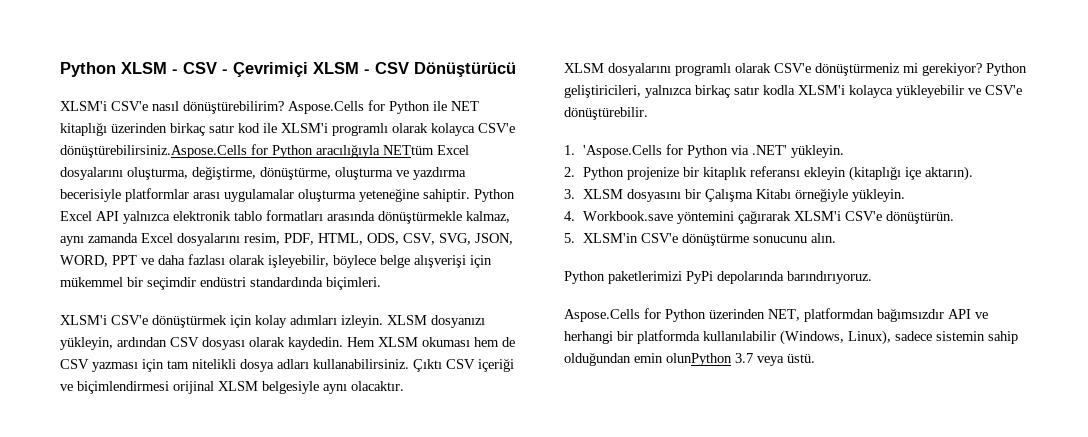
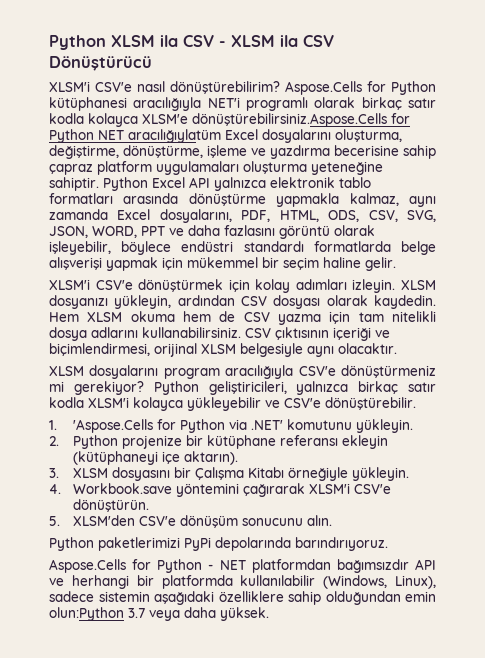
- Python XLSM - CSV - Çevrimiçi XLSM - CSV Dönüştürücü
+ Python XLSM ila CSV - XLSM ila CSV Dönüştürücü
- Aspose.Cells for Python ile NET kitaplığı üzerinden birkaç satır kod ile XLSM'i programlı olarak kolayca CSV'e dönüştürebilirsiniz.Aspose.Cells for Python aracılığıyla NETtüm Excel dosyalarını oluşturma, değiştirme, dönüştürme, oluşturma ve yazdırma becerisiyle platformlar arası uygulamalar oluşturma yeteneğine sahiptir.
+ Aspose.Cells for Python kütüphanesi aracılığıyla NET'i programlı olarak birkaç satır kodla kolayca XLSM'e dönüştürebilirsiniz.Aspose.Cells for Python NET aracılığıylatüm Excel dosyalarını oluşturma, değiştirme, dönüştürme, işleme ve yazdırma becerisine sahip çapraz platform uygulamaları oluşturma yeteneğine sahiptir.
- Python Excel API yalnızca elektronik tablo formatları arasında dönüştürmekle kalmaz, aynı zamanda Excel dosyalarını resim, PDF, HTML, ODS, CSV, SVG, JSON, WORD, PPT ve daha fazlası olarak işleyebilir, böylece belge alışverişi için mükemmel bir seçimdir endüstri standardında biçimleri.
+ Python Excel API yalnızca elektronik tablo formatları arasında dönüştürme yapmakla kalmaz, aynı zamanda Excel dosyalarını, PDF, HTML, ODS, CSV, SVG, JSON, WORD, PPT ve daha fazlasını görüntü olarak işleyebilir, böylece endüstri standardı formatlarda belge alışverişi yapmak için mükemmel bir seçim haline gelir.
- Hem XLSM okuması hem de CSV yazması için tam nitelikli dosya adları kullanabilirsiniz. Çıktı CSV içeriği ve biçimlendirmesi orijinal XLSM belgesiyle aynı olacaktır.
+ Hem XLSM okuma hem de CSV yazma için tam nitelikli dosya adlarını kullanabilirsiniz. CSV çıktısının içeriği ve biçimlendirmesi, orijinal XLSM belgesiyle aynı olacaktır.
- XLSM dosyalarını programlı olarak CSV'e dönüştürmeniz mi gerekiyor?
+ XLSM dosyalarını program aracılığıyla CSV'e dönüştürmeniz mi gerekiyor?
- 1. 'Aspose.Cells for Python via .NET' yükleyin.
+ 1. 'Aspose.Cells for Python via .NET' komutunu yükleyin.
- 2. Python projenize bir kitaplık referansı ekleyin (kitaplığı içe aktarın).
+ 2. Python projenize bir kütüphane referansı ekleyin (kütüphaneyi içe aktarın).
- 5. XLSM'in CSV'e dönüştürme sonucunu alın.
+ 5. XLSM'den CSV'e dönüşüm sonucunu alın.
- Aspose.Cells for Python üzerinden NET, platformdan bağımsızdır API ve herhangi bir platformda kullanılabilir (Windows, Linux), sadece sistemin sahip olduğundan emin olunPython 3.7 veya üstü.
+ Aspose.Cells for Python - NET platformdan bağımsızdır API ve herhangi bir platformda kullanılabilir (Windows, Linux), sadece sistemin aşağıdaki özelliklere sahip olduğundan emin olun:Python 3.7 veya daha yüksek.

